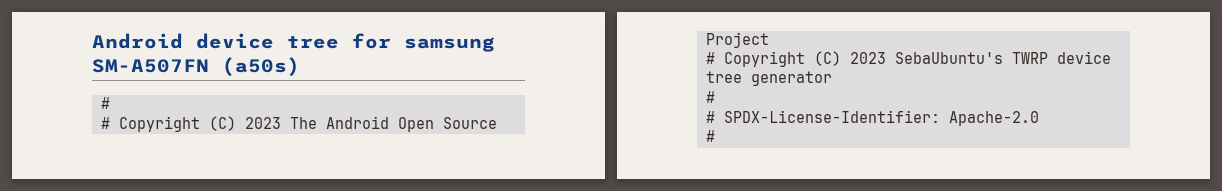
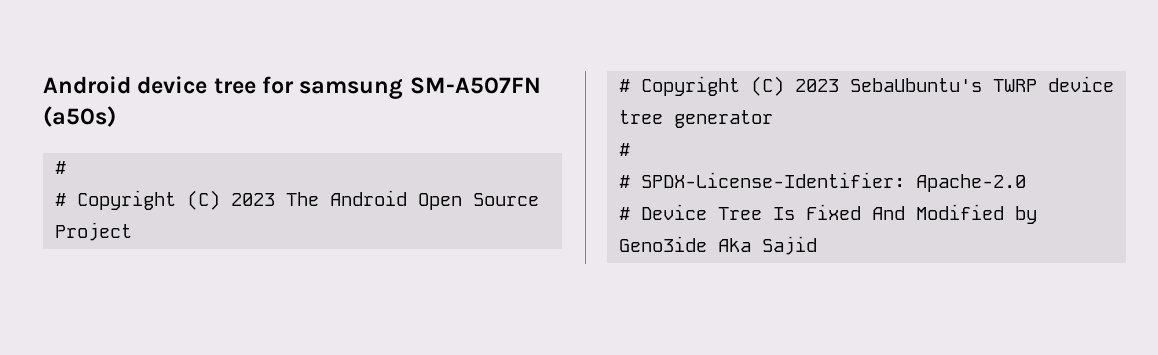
  # SPDX-License-Identifier: Apache-2.0
- #
+ # Device Tree Is Fixed And Modified by Geno3ide Aka Sajid

